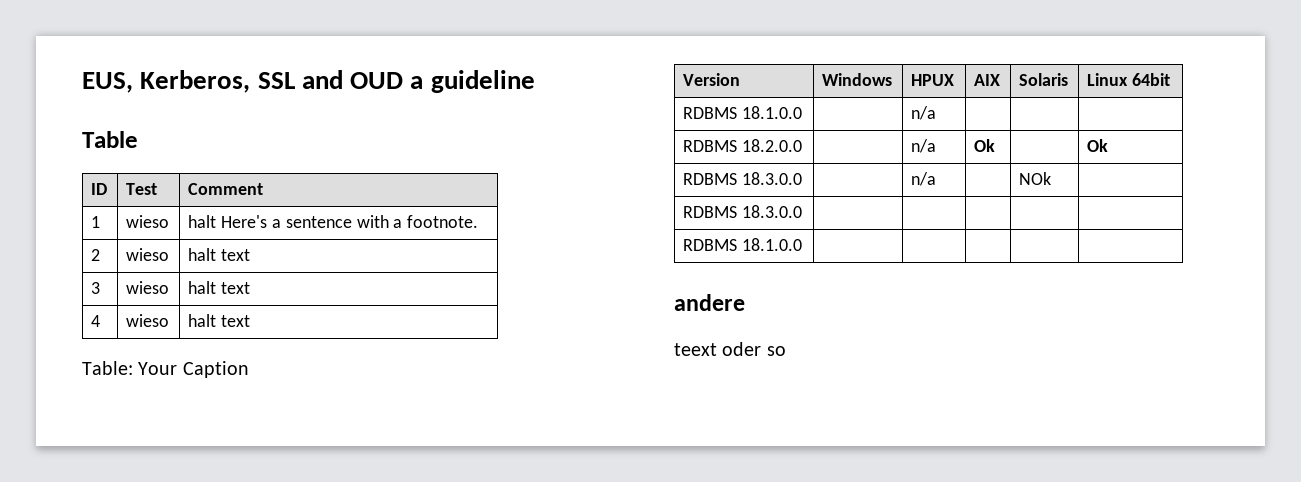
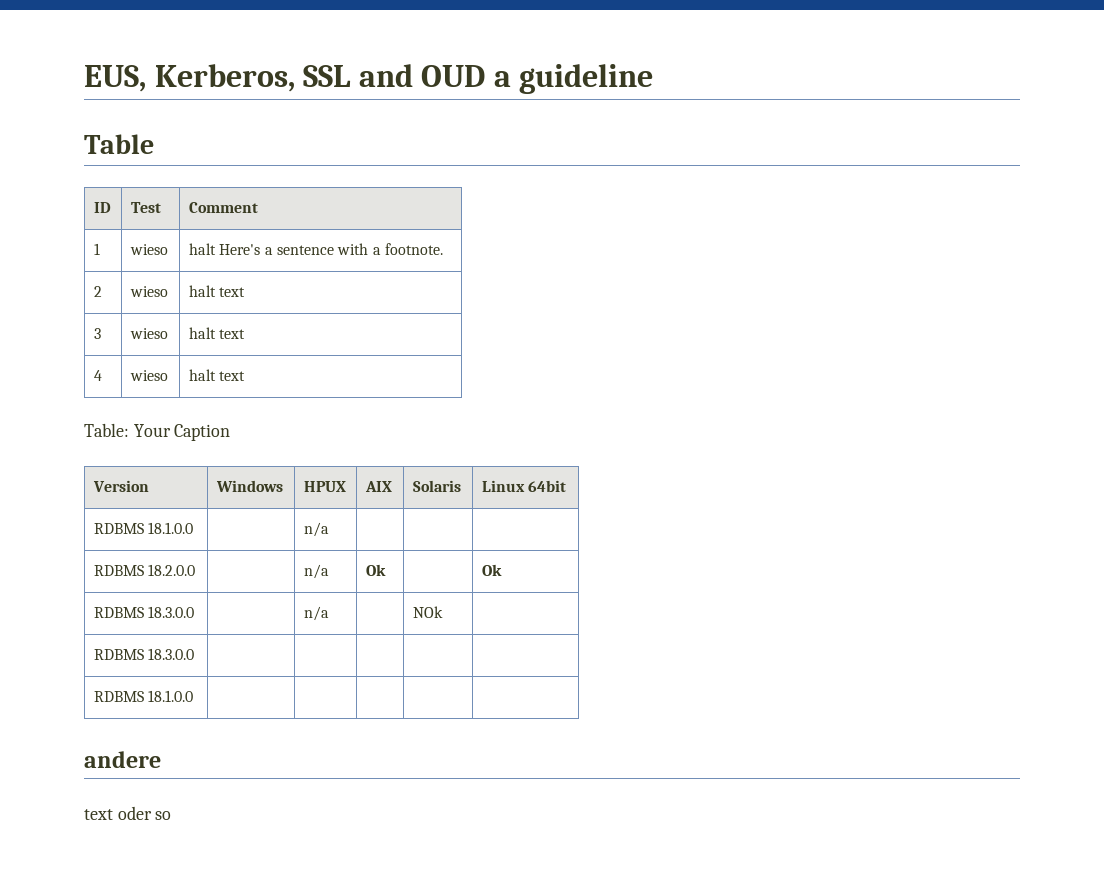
- teext oder so
+ text oder so

